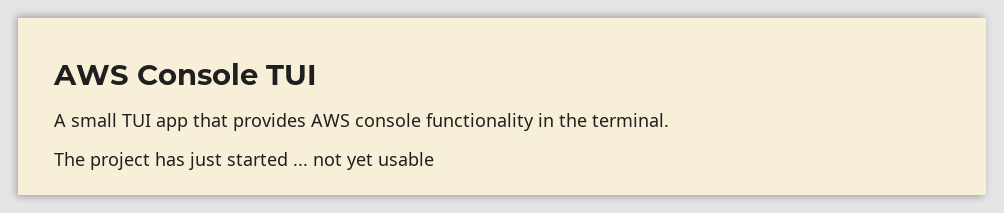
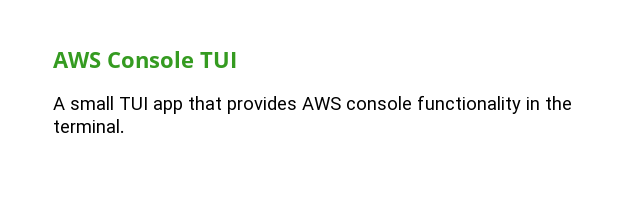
- The project has just started ... not yet usable

